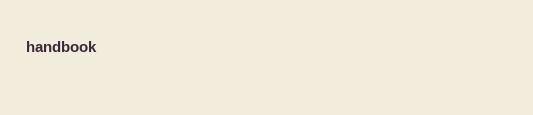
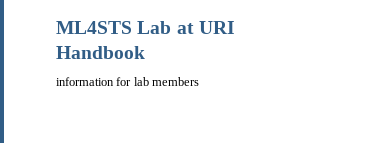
- handbook
+ ML4STS Lab at URI Handbook
+ information for lab members

